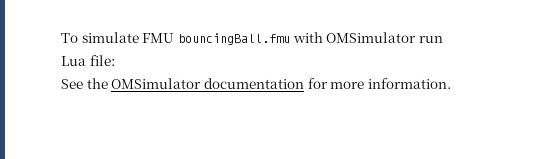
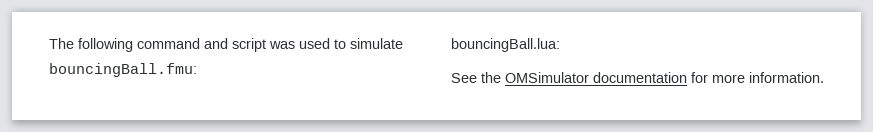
- To simulate FMU bouncingBall.fmu with OMSimulator run
- Lua file:
+ The following command and script was used to simulate bouncingBall.fmu:
+ bouncingBall.lua:

